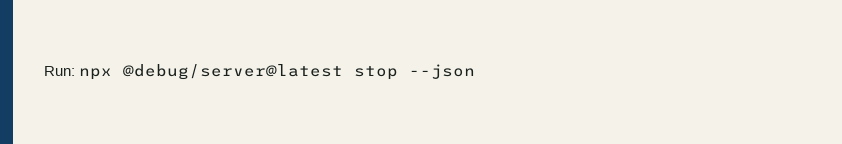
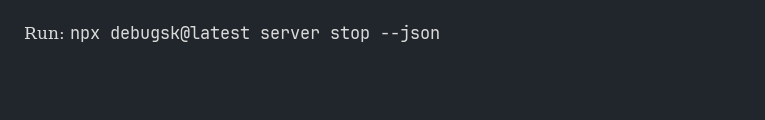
- Run: npx @debug/server@latest stop --json
+ Run: npx debugsk@latest server stop --json

